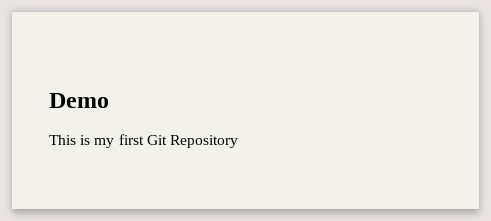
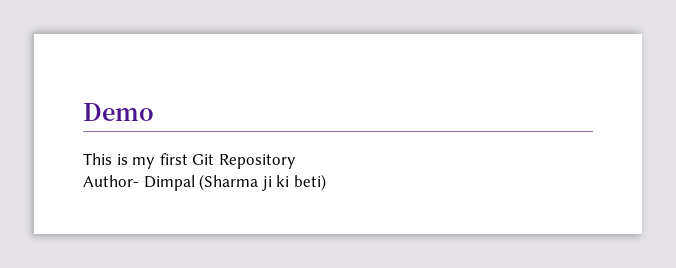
+ Author- Dimpal (Sharma ji ki beti)

